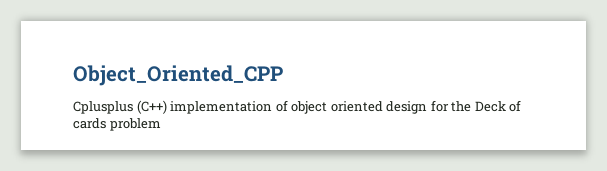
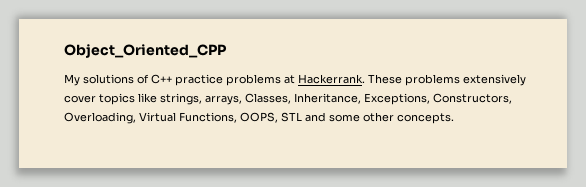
- Cplusplus (C++) implementation of object oriented design for the Deck of cards problem
+ My solutions of C++ practice problems at Hackerrank. These problems extensively cover topics like strings, arrays, Classes, Inheritance, Exceptions, Constructors, Overloading, Virtual Functions, OOPS, STL and some other concepts.

